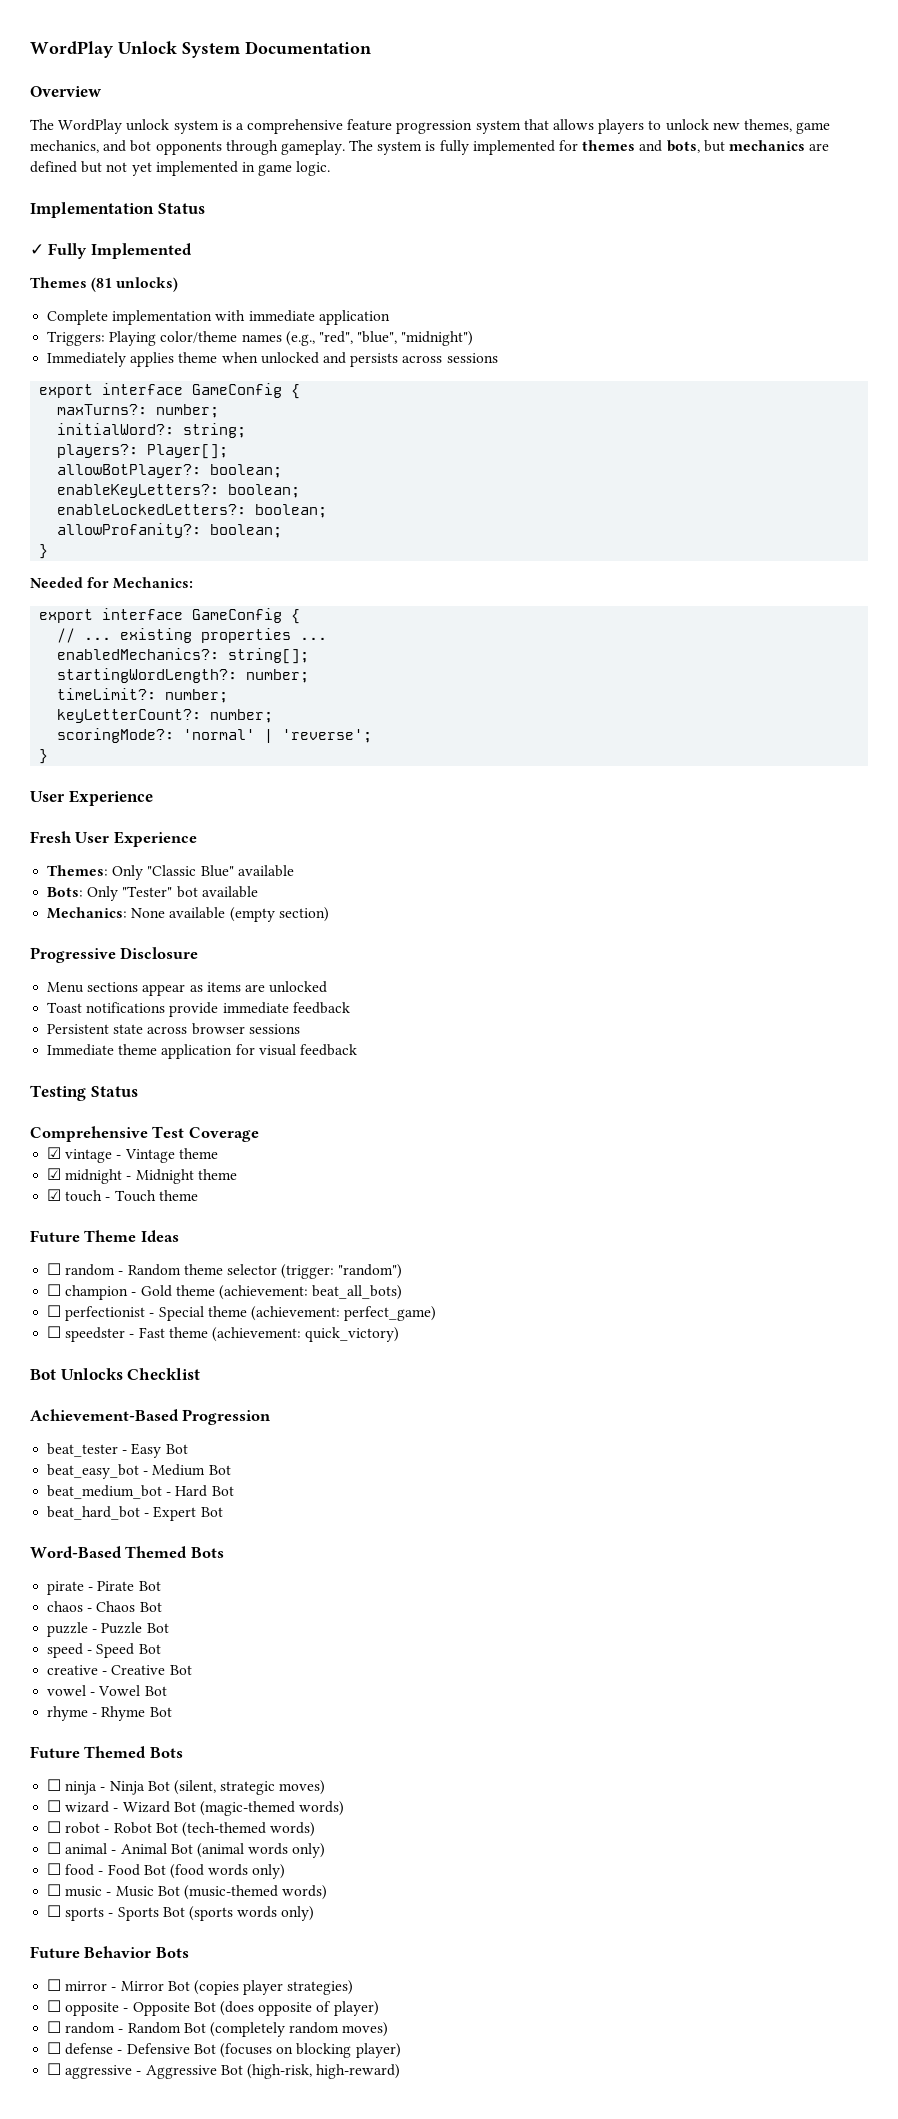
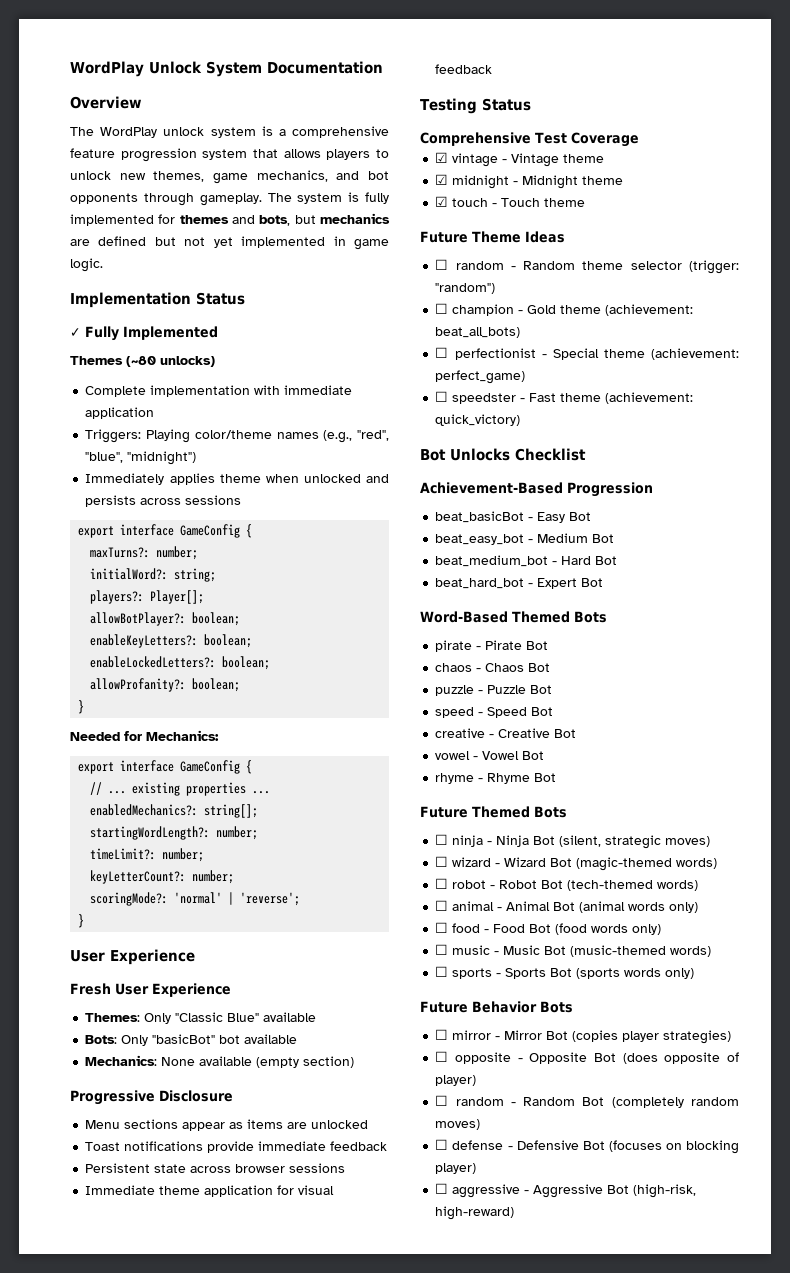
- Themes (81 unlocks)
+ Themes (~80 unlocks)
- Bots: Only "Tester" bot available
+ Bots: Only "basicBot" bot available
- beat_tester - Easy Bot
+ beat_basicBot - Easy Bot

